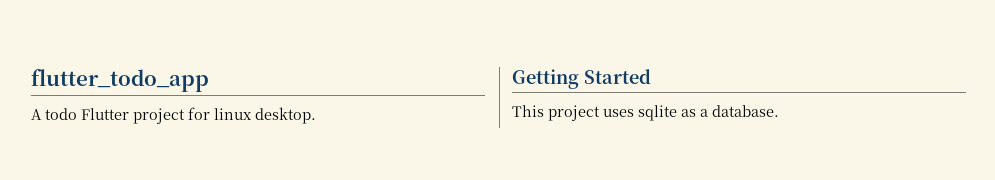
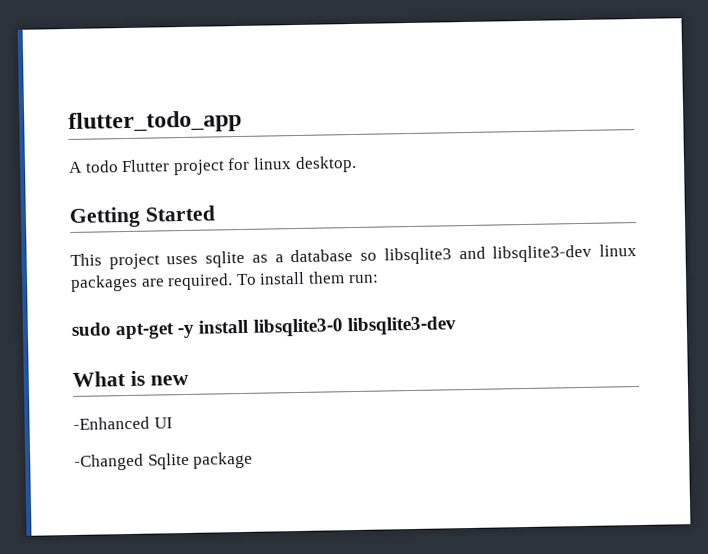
- This project uses sqlite as a database.
+ This project uses sqlite as a database so libsqlite3 and libsqlite3-dev linux packages are required. To install them run:
+ sudo apt-get -y install libsqlite3-0 libsqlite3-dev
+ What is new
+ -Enhanced UI
+ -Changed Sqlite package

